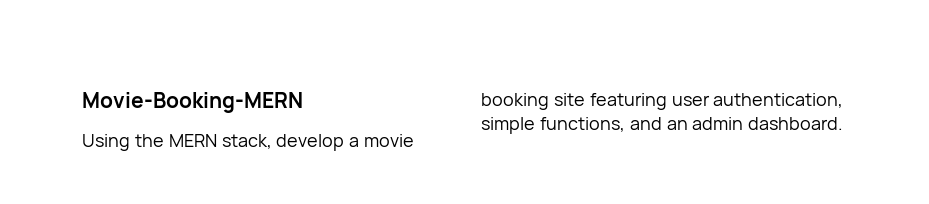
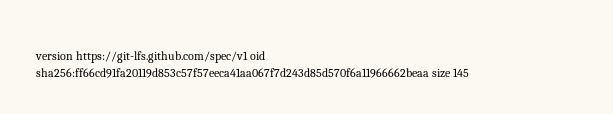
- Movie-Booking-MERN
- Using the MERN stack, develop a movie booking site featuring user authentication, simple functions, and an admin dashboard.
+ version https://git-lfs.github.com/spec/v1 oid sha256:ff66cd91fa20119d853c57f57eeca41aa067f7d243d85d570f6a11966662beaa size 145

